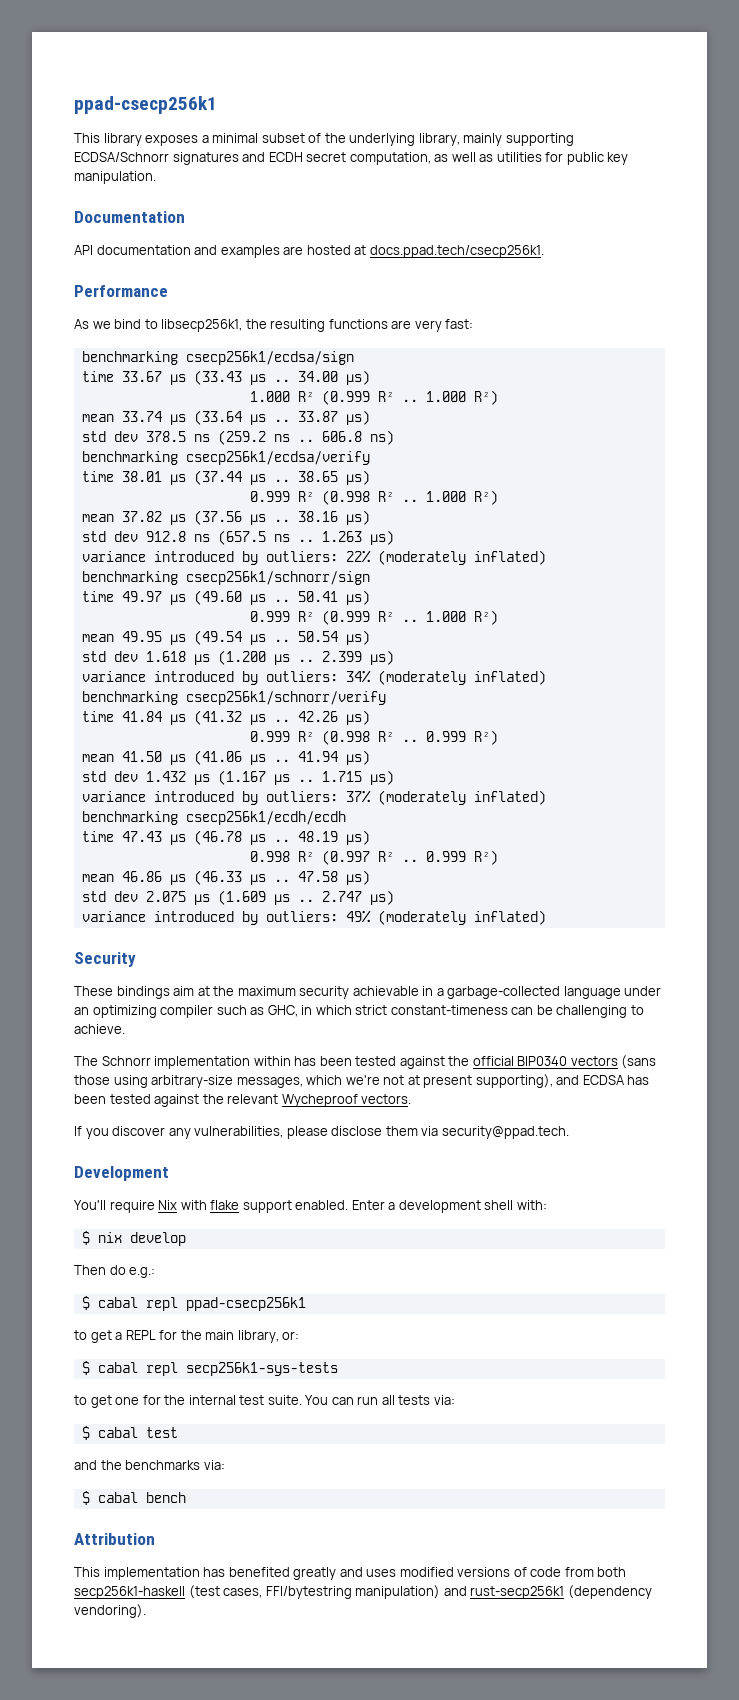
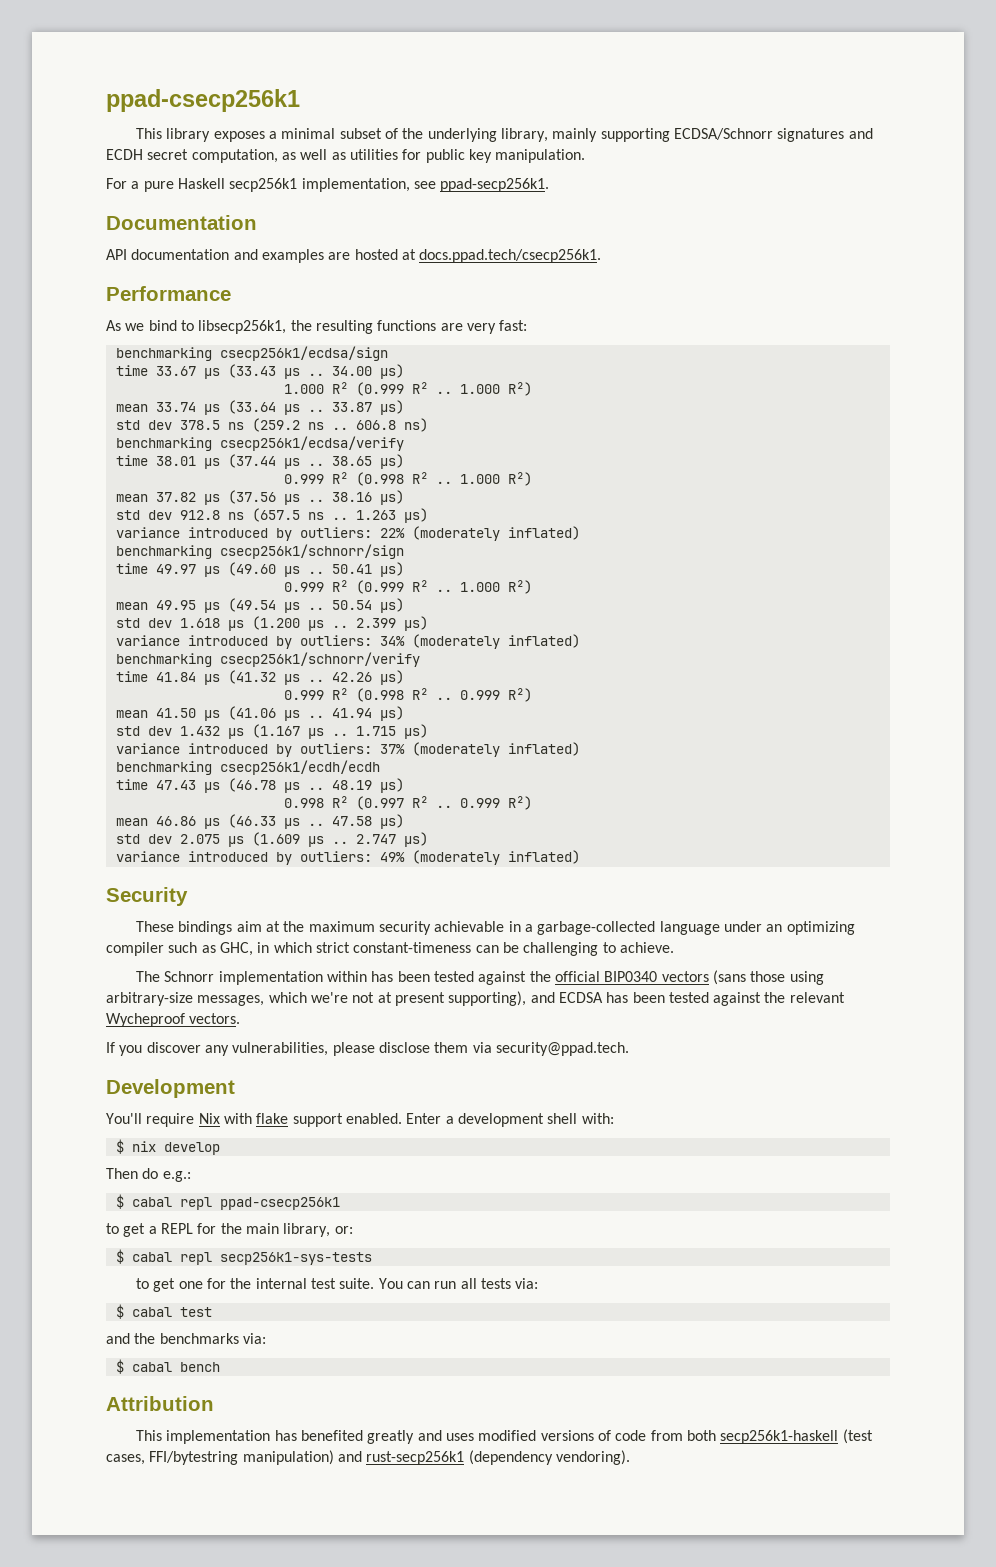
+ For a pure Haskell secp256k1 implementation, see ppad-secp256k1.

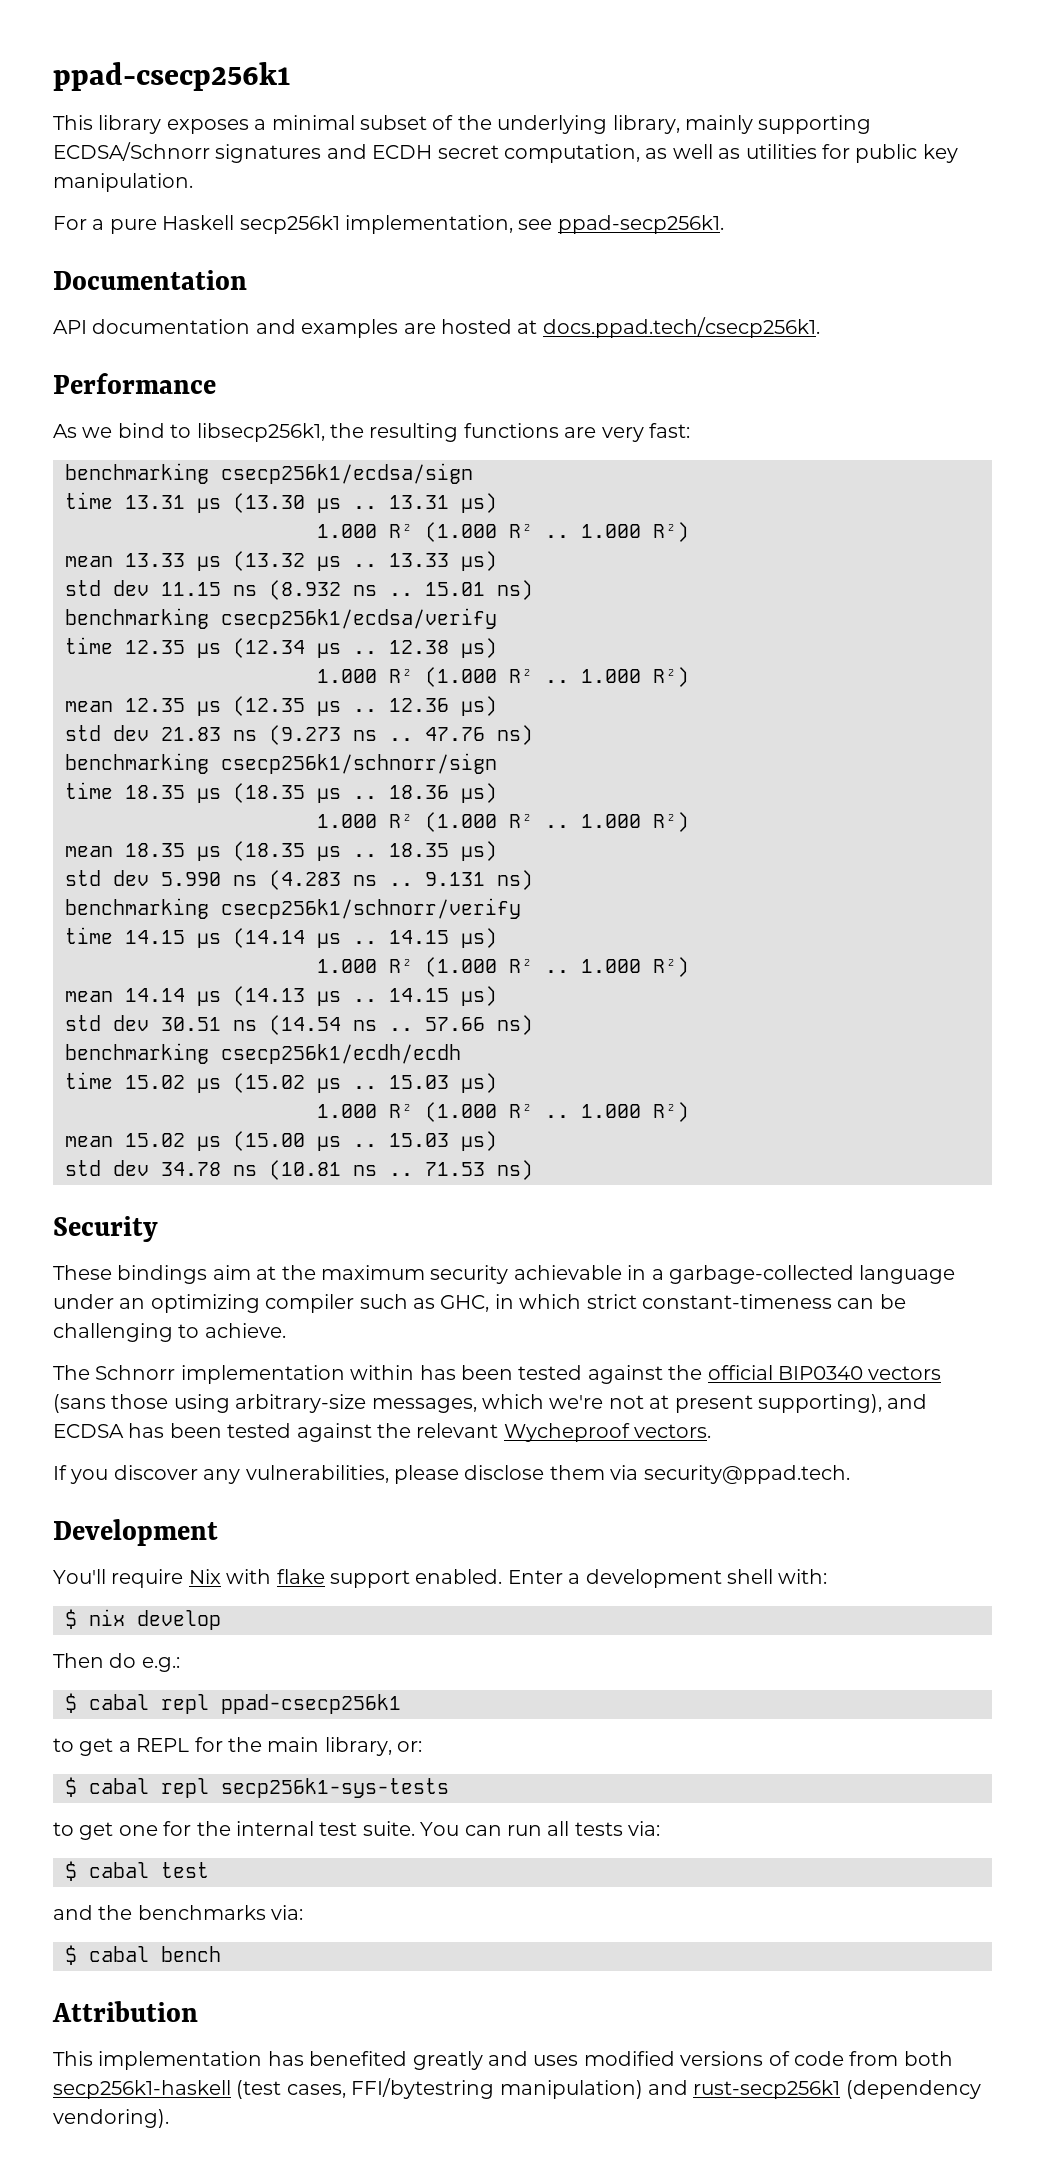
- time 33.67 μs (33.43 μs .. 34.00 μs)
- 1.000 R² (0.999 R² .. 1.000 R²)
- mean 33.74 μs (33.64 μs .. 33.87 μs)
- std dev 378.5 ns (259.2 ns .. 606.8 ns)
+ time 13.31 μs (13.30 μs .. 13.31 μs)
+ 1.000 R² (1.000 R² .. 1.000 R²)
+ mean 13.33 μs (13.32 μs .. 13.33 μs)
+ std dev 11.15 ns (8.932 ns .. 15.01 ns)
- time 38.01 μs (37.44 μs .. 38.65 μs)
- 0.999 R² (0.998 R² .. 1.000 R²)
- mean 37.82 μs (37.56 μs .. 38.16 μs)
- std dev 912.8 ns (657.5 ns .. 1.263 μs)
- variance introduced by outliers: 22% (moderately inflated)
+ time 12.35 μs (12.34 μs .. 12.38 μs)
+ 1.000 R² (1.000 R² .. 1.000 R²)
+ mean 12.35 μs (12.35 μs .. 12.36 μs)
+ std dev 21.83 ns (9.273 ns .. 47.76 ns)
- time 49.97 μs (49.60 μs .. 50.41 μs)
- 0.999 R² (0.999 R² .. 1.000 R²)
- mean 49.95 μs (49.54 μs .. 50.54 μs)
- std dev 1.618 μs (1.200 μs .. 2.399 μs)
- variance introduced by outliers: 34% (moderately inflated)
+ time 18.35 μs (18.35 μs .. 18.36 μs)
+ 1.000 R² (1.000 R² .. 1.000 R²)
+ mean 18.35 μs (18.35 μs .. 18.35 μs)
+ std dev 5.990 ns (4.283 ns .. 9.131 ns)
- time 41.84 μs (41.32 μs .. 42.26 μs)
- 0.999 R² (0.998 R² .. 0.999 R²)
- mean 41.50 μs (41.06 μs .. 41.94 μs)
- std dev 1.432 μs (1.167 μs .. 1.715 μs)
- variance introduced by outliers: 37% (moderately inflated)
+ time 14.15 μs (14.14 μs .. 14.15 μs)
+ 1.000 R² (1.000 R² .. 1.000 R²)
+ mean 14.14 μs (14.13 μs .. 14.15 μs)
+ std dev 30.51 ns (14.54 ns .. 57.66 ns)
- time 47.43 μs (46.78 μs .. 48.19 μs)
- 0.998 R² (0.997 R² .. 0.999 R²)
- mean 46.86 μs (46.33 μs .. 47.58 μs)
- std dev 2.075 μs (1.609 μs .. 2.747 μs)
- variance introduced by outliers: 49% (moderately inflated)
+ time 15.02 μs (15.02 μs .. 15.03 μs)
+ 1.000 R² (1.000 R² .. 1.000 R²)
+ mean 15.02 μs (15.00 μs .. 15.03 μs)
+ std dev 34.78 ns (10.81 ns .. 71.53 ns)

